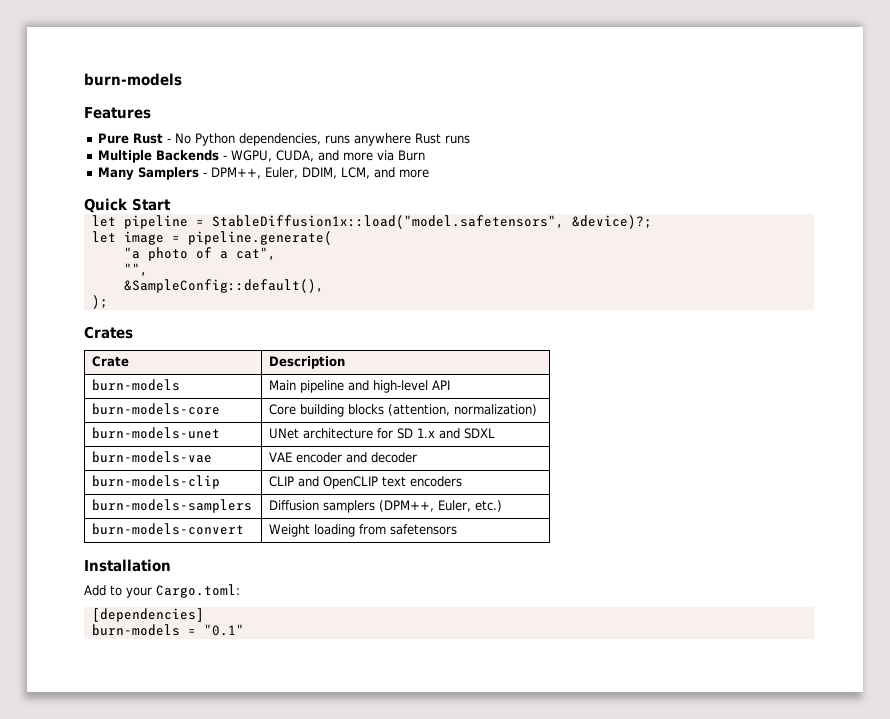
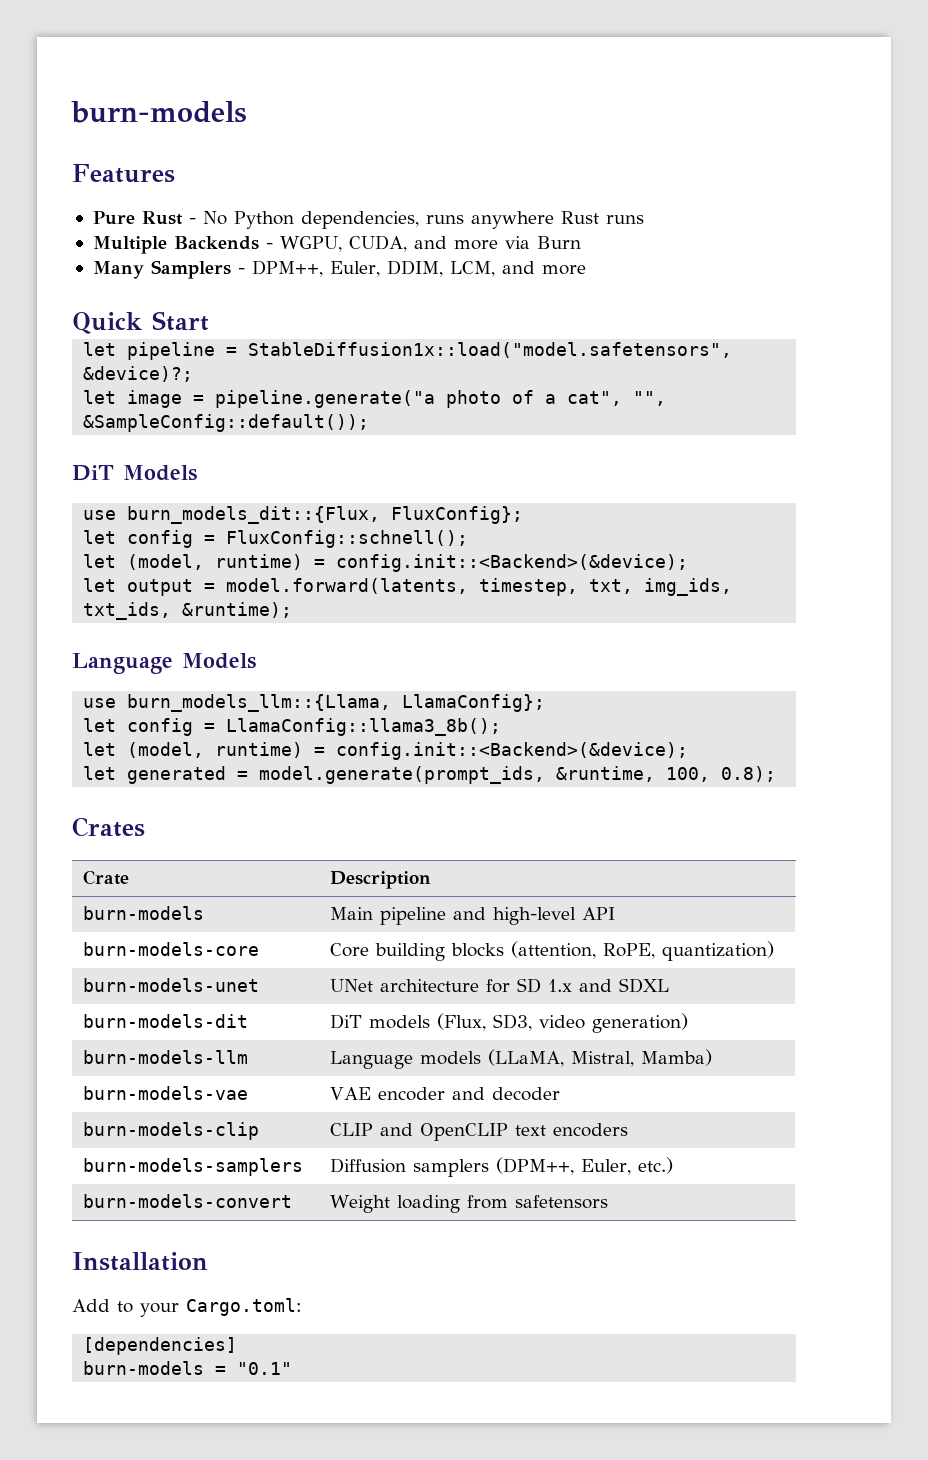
- let image = pipeline.generate(
- "a photo of a cat",
- "",
- &SampleConfig::default(),
- );
+ let image = pipeline.generate("a photo of a cat", "", &SampleConfig::default());
+ DiT Models
+ use burn_models_dit::{Flux, FluxConfig};
+ let config = FluxConfig::schnell();
+ let (model, runtime) = config.init::<Backend>(&device);
+ let output = model.forward(latents, timestep, txt, img_ids, txt_ids, &runtime);
+ Language Models
+ use burn_models_llm::{Llama, LlamaConfig};
+ let config = LlamaConfig::llama3_8b();
+ let (model, runtime) = config.init::<Backend>(&device);
+ let generated = model.generate(prompt_ids, &runtime, 100, 0.8);
- burn-models-core | Core building blocks (attention, normalization)
+ burn-models-core | Core building blocks (attention, RoPE, quantization)
+ burn-models-dit | DiT models (Flux, SD3, video generation)
+ burn-models-llm | Language models (LLaMA, Mistral, Mamba)

